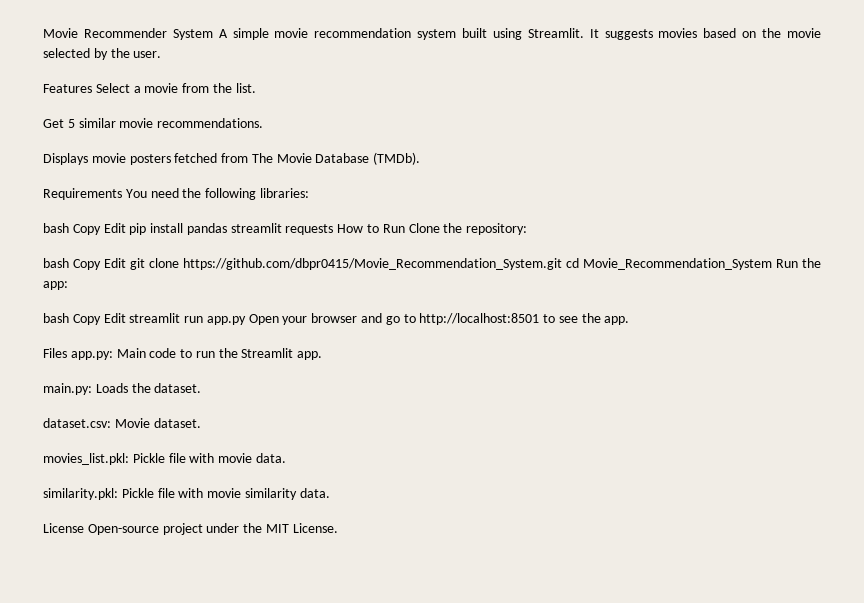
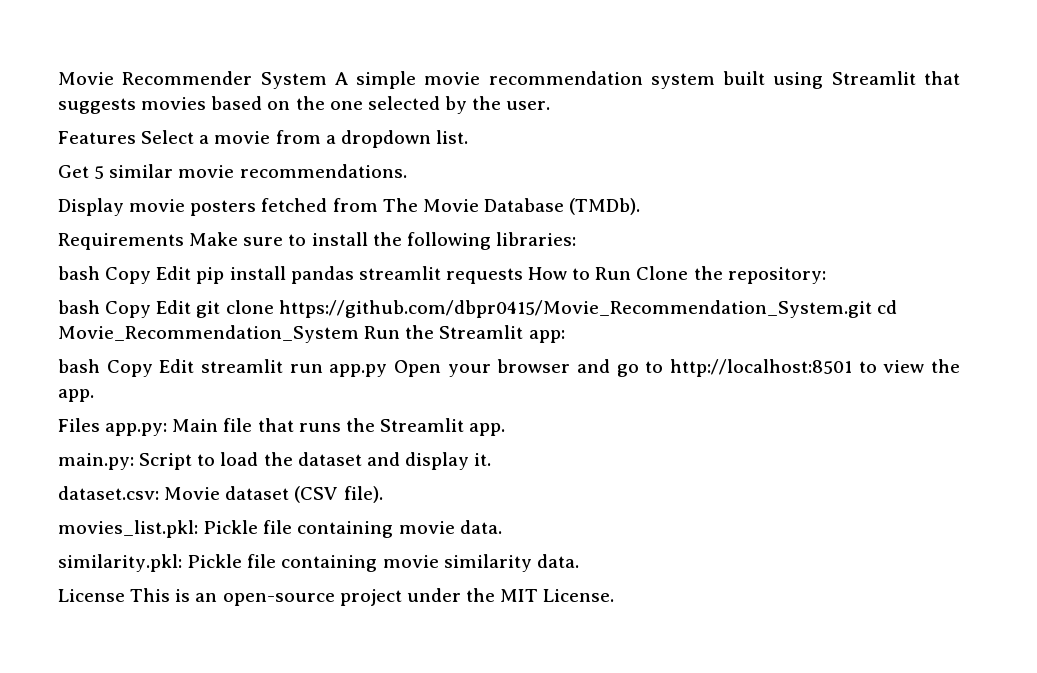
- Movie Recommender System A simple movie recommendation system built using Streamlit. It suggests movies based on the movie selected by the user.
+ Movie Recommender System A simple movie recommendation system built using Streamlit that suggests movies based on the one selected by the user.
- Features Select a movie from the list.
+ Features Select a movie from a dropdown list.
- Displays movie posters fetched from The Movie Database (TMDb).
+ Display movie posters fetched from The Movie Database (TMDb).
- Requirements You need the following libraries:
+ Requirements Make sure to install the following libraries:
- bash Copy Edit git clone https://github.com/dbpr0415/Movie_Recommendation_System.git cd Movie_Recommendation_System Run the app:
+ bash Copy Edit git clone https://github.com/dbpr0415/Movie_Recommendation_System.git cd Movie_Recommendation_System Run the Streamlit app:
- bash Copy Edit streamlit run app.py Open your browser and go to http://localhost:8501 to see the app.
+ bash Copy Edit streamlit run app.py Open your browser and go to http://localhost:8501 to view the app.
- Files app.py: Main code to run the Streamlit app.
+ Files app.py: Main file that runs the Streamlit app.
- main.py: Loads the dataset.
+ main.py: Script to load the dataset and display it.
- dataset.csv: Movie dataset.
+ dataset.csv: Movie dataset (CSV file).
- movies_list.pkl: Pickle file with movie data.
+ movies_list.pkl: Pickle file containing movie data.
- similarity.pkl: Pickle file with movie similarity data.
+ similarity.pkl: Pickle file containing movie similarity data.
- License Open-source project under the MIT License.
+ License This is an open-source project under the MIT License.

